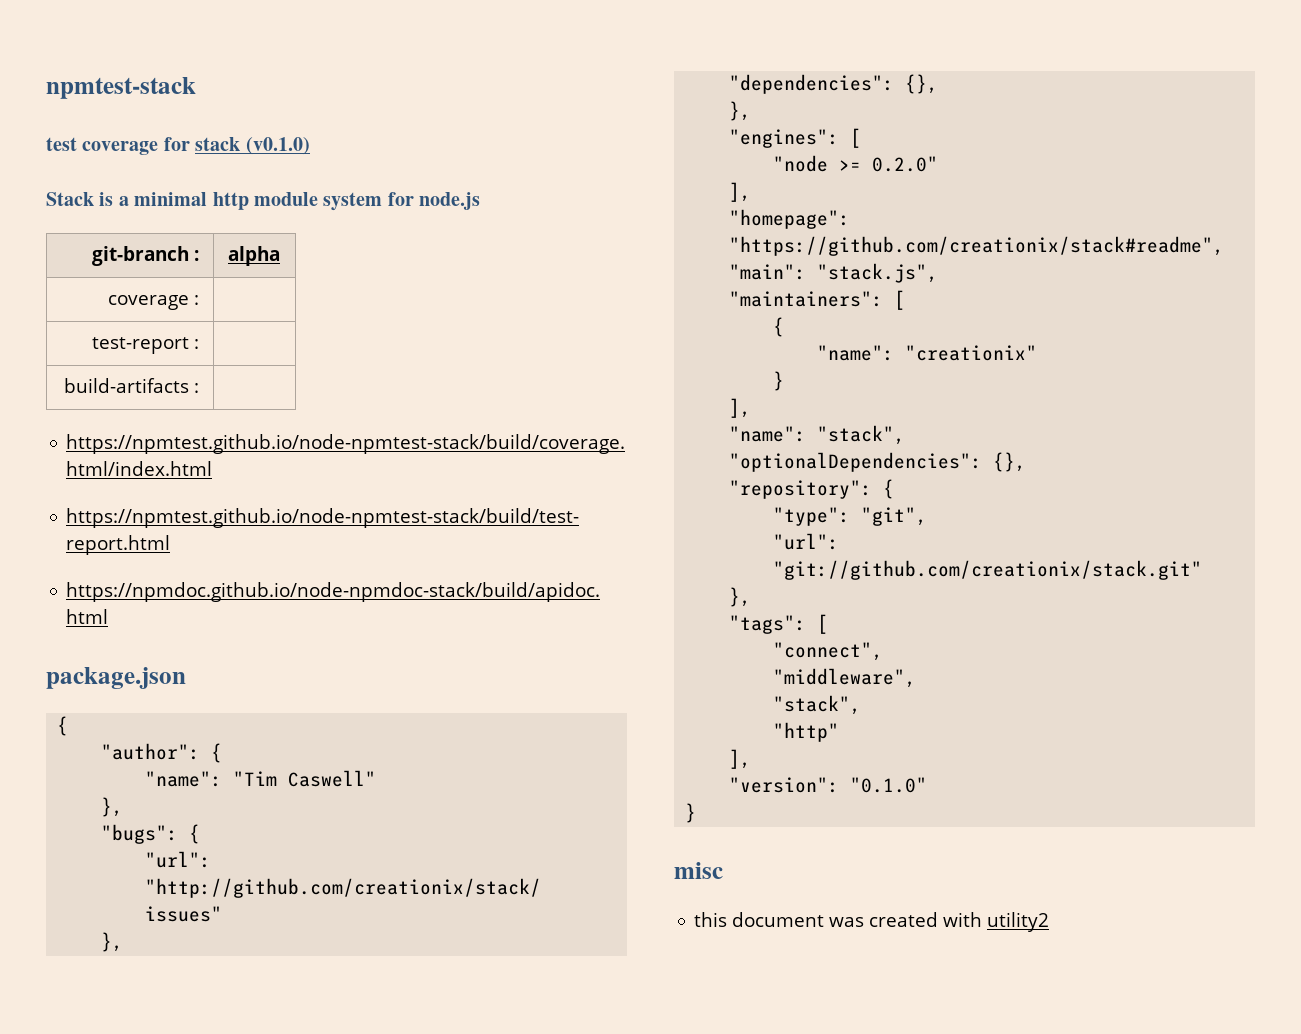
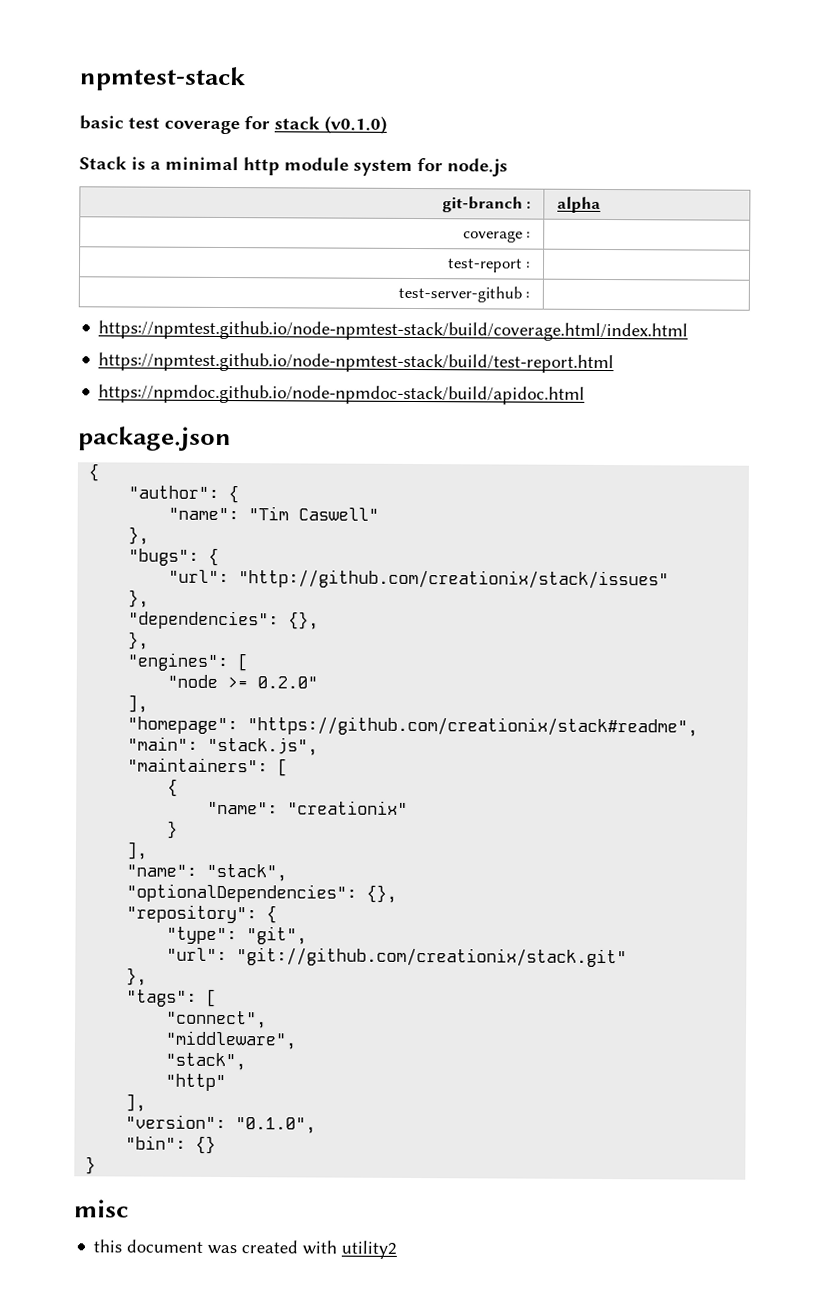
- test coverage for stack (v0.1.0)
+ basic test coverage for stack (v0.1.0)
- build-artifacts : |
+ test-server-github : |
- "version": "0.1.0"
+ "version": "0.1.0",
+ "bin": {}

